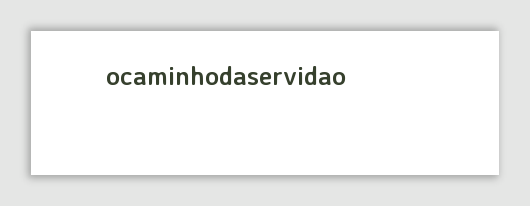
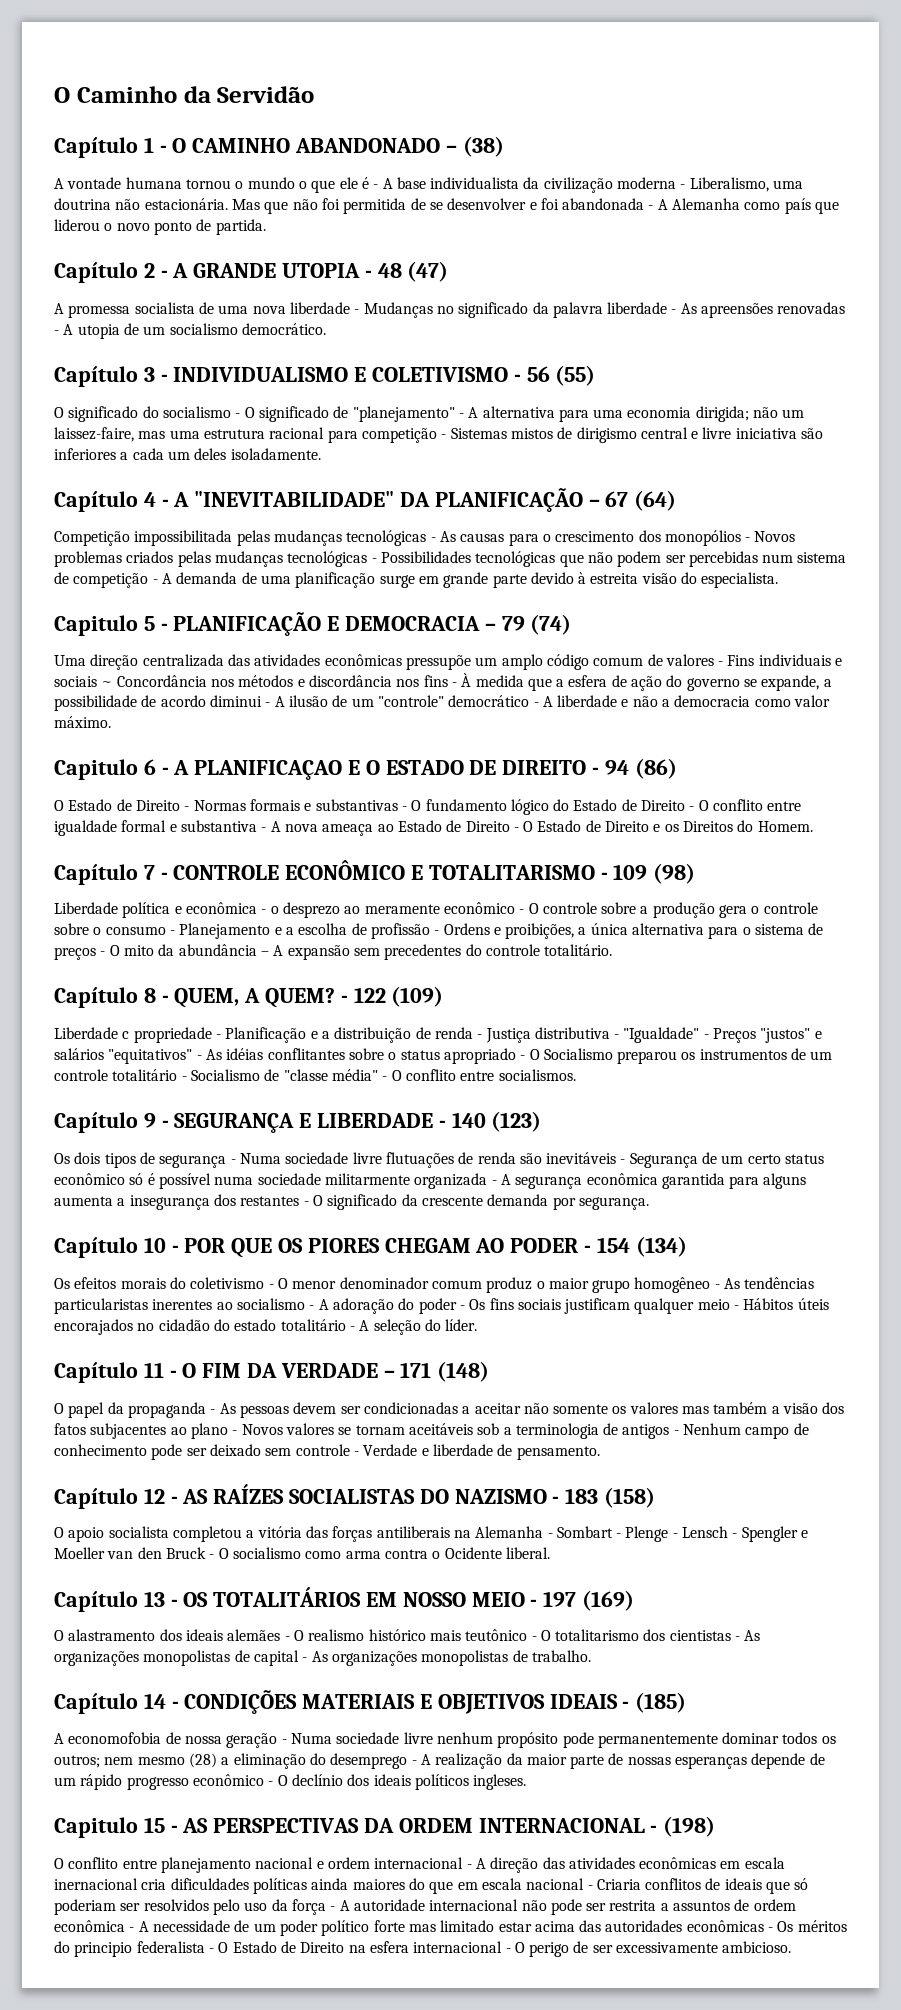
- ocaminhodaservidao
+ O Caminho da Servidão
+ Capítulo 1 - O CAMINHO ABANDONADO – (38)
+ A vontade humana tornou o mundo o que ele é - A base individualista da civilização moderna - Liberalismo, uma doutrina não estacionária. Mas que não foi permitida de se desenvolver e foi abandonada - A Alemanha como país que liderou o novo ponto de partida.
+ Capítulo 2 - A GRANDE UTOPIA - 48 (47)
+ A promessa socialista de uma nova liberdade - Mudanças no significado da palavra liberdade - As apreensões renovadas - A utopia de um socialismo democrático.
+ Capítulo 3 - INDIVIDUALISMO E COLETIVISMO - 56 (55)
+ O significado do socialismo - O significado de "planejamento" - A alternativa para uma economia dirigida; não um laissez-faire, mas uma estrutura racional para competição - Sistemas mistos de dirigismo central e livre iniciativa são inferiores a cada um deles isoladamente.
+ Capítulo 4 - A "INEVITABILIDADE" DA PLANIFICAÇÃO – 67 (64)
+ Competição impossibilitada pelas mudanças tecnológicas - As causas para o crescimento dos monopólios - Novos problemas criados pelas mudanças tecnológicas - Possibilidades tecnológicas que não podem ser percebidas num sistema de competição - A demanda de uma planificação surge em grande parte devido à estreita visão do especialista.
+ Capitulo 5 - PLANIFICAÇÃO E DEMOCRACIA – 79 (74)
+ Uma direção centralizada das atividades econômicas pressupõe um amplo código comum de valores - Fins individuais e sociais ~ Concordância nos métodos e discordância nos fins - À medida que a esfera de ação do governo se expande, a possibilidade de acordo diminui - A ilusão de um "controle" democrático - A liberdade e não a democracia como valor máximo.
+ Capitulo 6 - A PLANIFICAÇAO E O ESTADO DE DIREITO - 94 (86)
+ O Estado de Direito - Normas formais e substantivas - O fundamento lógico do Estado de Direito - O conflito entre igualdade formal e substantiva - A nova ameaça ao Estado de Direito - O Estado de Direito e os Direitos do Homem.
+ Capítulo 7 - CONTROLE ECONÔMICO E TOTALITARISMO - 109 (98)
+ Liberdade política e econômica - o desprezo ao meramente econômico - O controle sobre a produção gera o controle sobre o consumo - Planejamento e a escolha de profissão - Ordens e proibições, a única alternativa para o sistema de preços - O mito da abundância – A expansão sem precedentes do controle totalitário.
+ Capítulo 8 - QUEM, A QUEM? - 122 (109)
+ Liberdade c propriedade - Planificação e a distribuição de renda - Justiça distributiva - "Igualdade" - Preços "justos" e salários "equitativos" - As idéias conflitantes sobre o status apropriado - O Socialismo preparou os instrumentos de um controle totalitário - Socialismo de "classe média" - O conflito entre socialismos.
+ Capítulo 9 - SEGURANÇA E LIBERDADE - 140 (123)
+ Os dois tipos de segurança - Numa sociedade livre flutuações de renda são inevitáveis - Segurança de um certo status econômico só é possível numa sociedade militarmente organizada - A segurança econômica garantida para alguns aumenta a insegurança dos restantes - O significado da crescente demanda por segurança.
+ Capítulo 10 - POR QUE OS PIORES CHEGAM AO PODER - 154 (134)
+ Os efeitos morais do coletivismo - O menor denominador comum produz o maior grupo homogêneo - As tendências particularistas inerentes ao socialismo - A adoração do poder - Os fins sociais justificam qualquer meio - Hábitos úteis encorajados no cidadão do estado totalitário - A seleção do líder.
+ Capítulo 11 - O FIM DA VERDADE – 171 (148)
+ O papel da propaganda - As pessoas devem ser condicionadas a aceitar não somente os valores mas também a visão dos fatos subjacentes ao plano - Novos valores se tornam aceitáveis sob a terminologia de antigos - Nenhum campo de conhecimento pode ser deixado sem controle - Verdade e liberdade de pensamento.
+ Capítulo 12 - AS RAÍZES SOCIALISTAS DO NAZISMO - 183 (158)
+ O apoio socialista completou a vitória das forças antiliberais na Alemanha - Sombart - Plenge - Lensch - Spengler e Moeller van den Bruck - O socialismo como arma contra o Ocidente liberal.
+ Capítulo 13 - OS TOTALITÁRIOS EM NOSSO MEIO - 197 (169)
+ O alastramento dos ideais alemães - O realismo histórico mais teutônico - O totalitarismo dos cientistas - As organizações monopolistas de capital - As organizações monopolistas de trabalho.
+ Capítulo 14 - CONDIÇÕES MATERIAIS E OBJETIVOS IDEAIS - (185)
+ A economofobia de nossa geração - Numa sociedade livre nenhum propósito pode permanentemente dominar todos os outros; nem mesmo (28) a eliminação do desemprego - A realização da maior parte de nossas esperanças depende de um rápido progresso econômico - O declínio dos ideais políticos ingleses.
+ Capitulo 15 - AS PERSPECTIVAS DA ORDEM INTERNACIONAL - (198)
+ O conflito entre planejamento nacional e ordem internacional - A direção das atividades econômicas em escala inernacional cria dificuldades políticas ainda maiores do que em escala nacional - Criaria conflitos de ideais que só poderiam ser resolvidos pelo uso da força - A autoridade internacional não pode ser restrita a assuntos de ordem econômica - A necessidade de um poder político forte mas limitado estar acima das autoridades econômicas - Os méritos do principio federalista - O Estado de Direito na esfera internacional - O perigo de ser excessivamente ambicioso.

